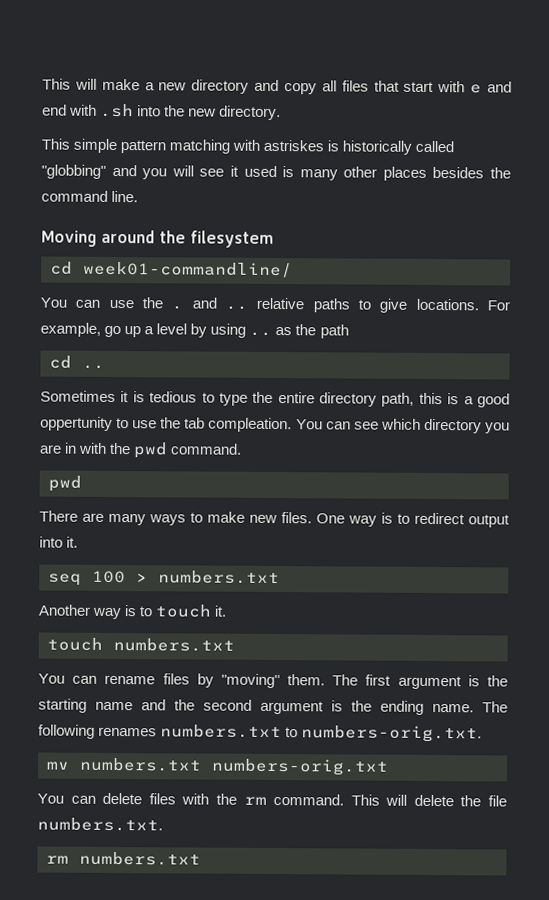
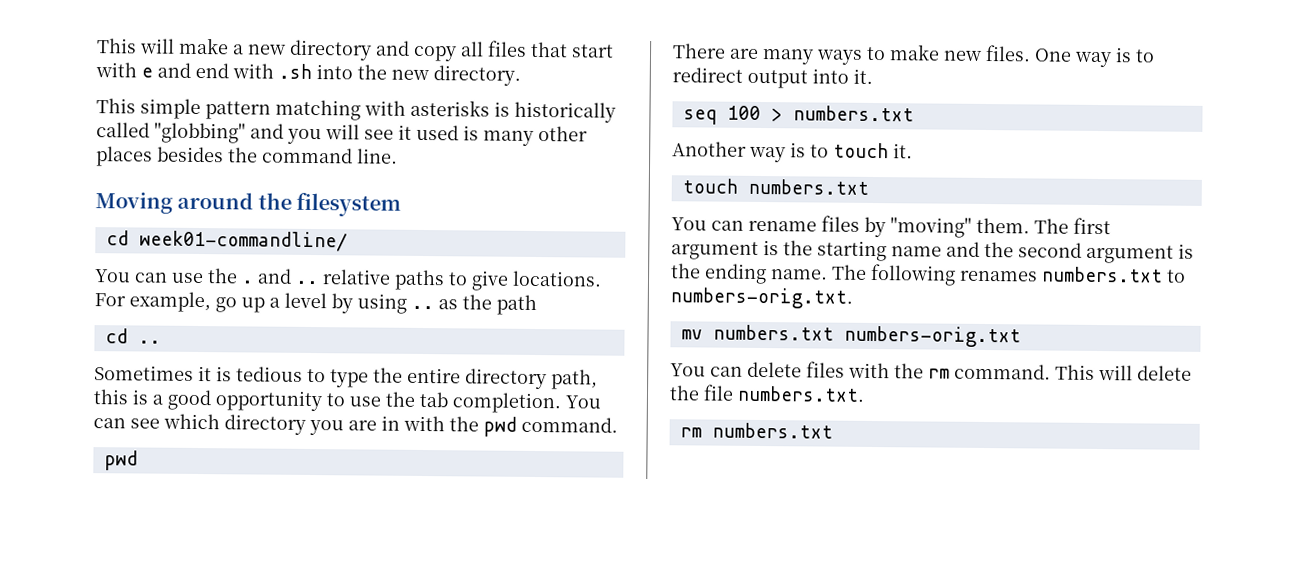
- This simple pattern matching with astriskes is historically called "globbing" and you will see it used is many other places besides the command line.
+ This simple pattern matching with asterisks is historically called "globbing" and you will see it used is many other places besides the command line.
- Sometimes it is tedious to type the entire directory path, this is a good oppertunity to use the tab compleation.
+ Sometimes it is tedious to type the entire directory path, this is a good opportunity to use the tab completion.

